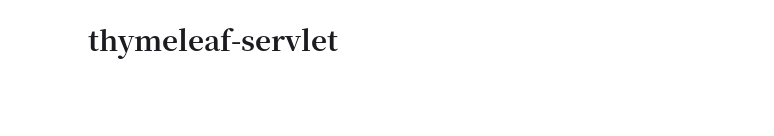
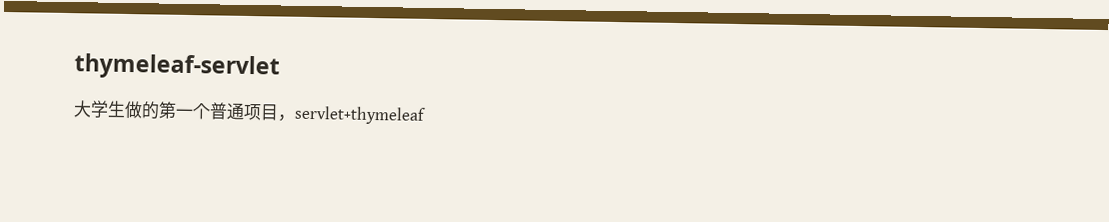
+ 大学生做的第一个普通项目，servlet+thymeleaf

